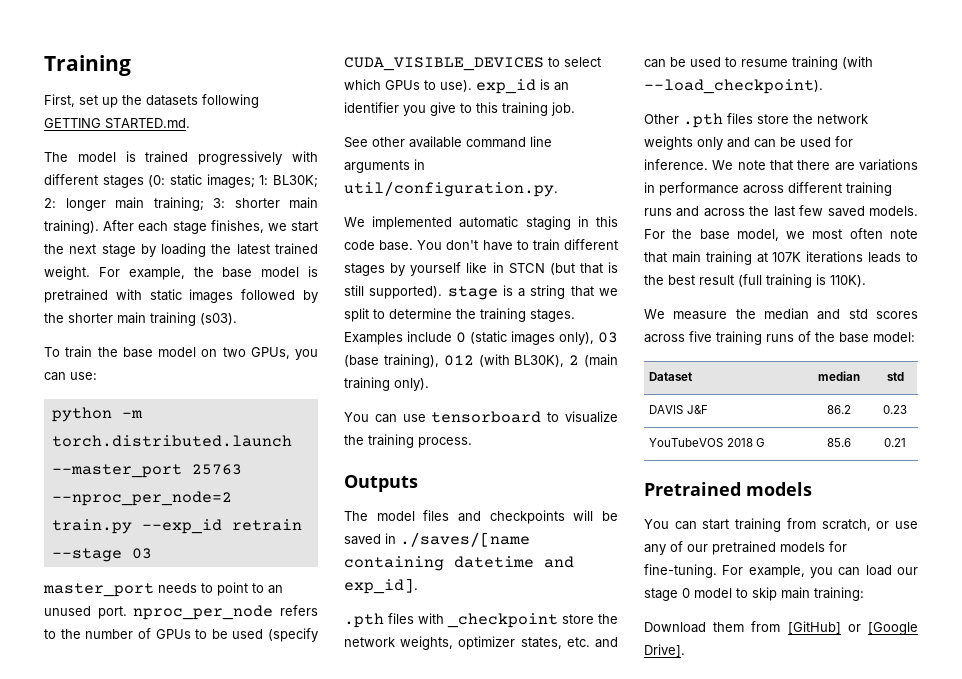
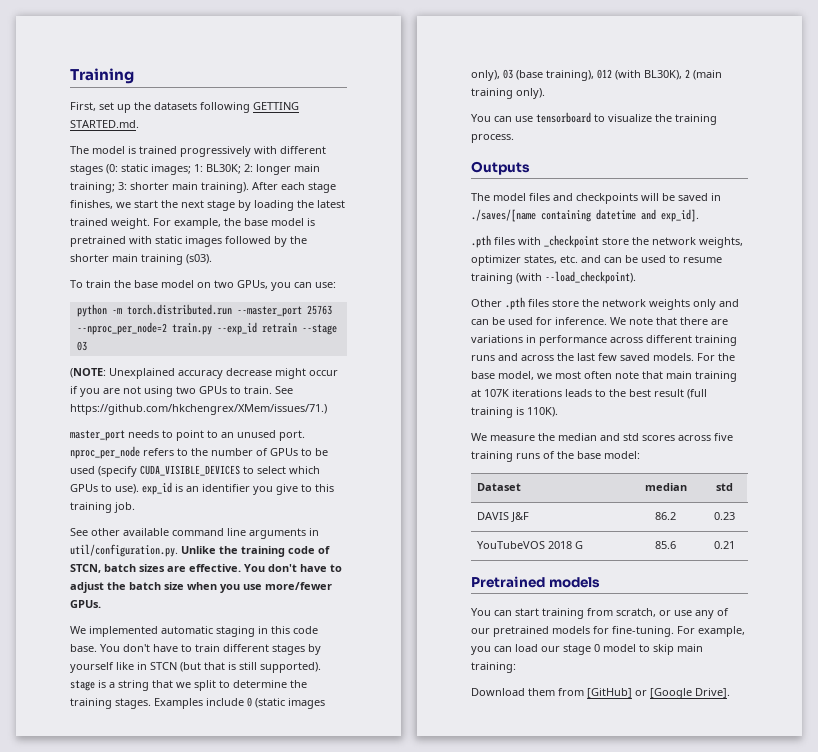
- python -m torch.distributed.launch --master_port 25763 --nproc_per_node=2 train.py --exp_id retrain --stage 03
+ python -m torch.distributed.run --master_port 25763 --nproc_per_node=2 train.py --exp_id retrain --stage 03
+ (NOTE: Unexplained accuracy decrease might occur if you are not using two GPUs to train. See https://github.com/hkchengrex/XMem/issues/71.)
- See other available command line arguments in util/configuration.py.
+ See other available command line arguments in util/configuration.py. Unlike the training code of STCN, batch sizes are effective. You don't have to adjust the batch size when you use more/fewer GPUs.

